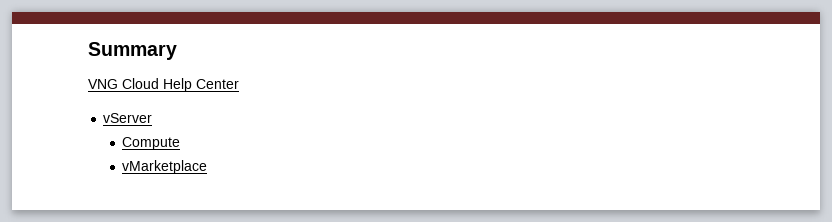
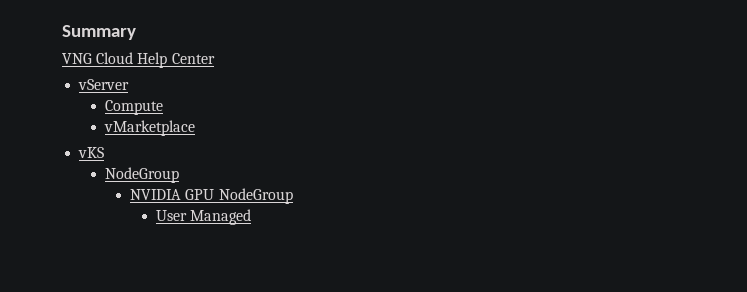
+ vKS
+ NodeGroup
+ NVIDIA GPU NodeGroup
+ User Managed

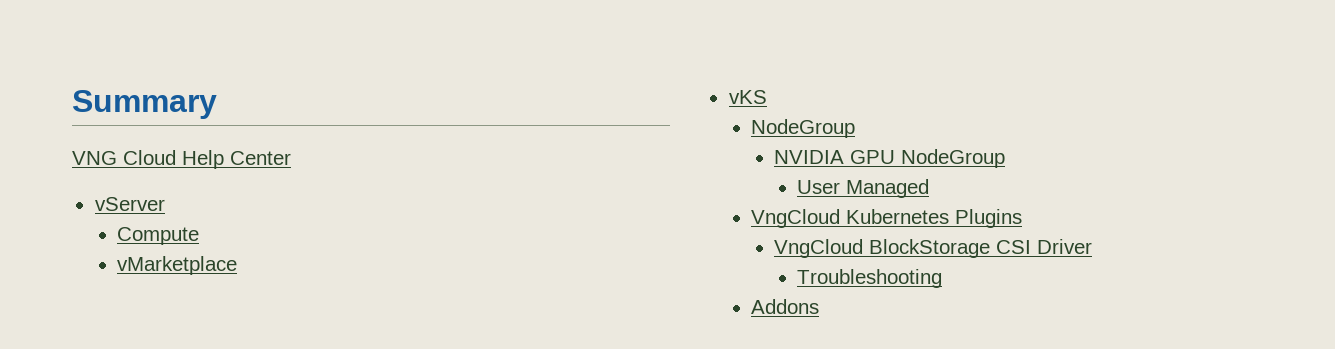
+ VngCloud Kubernetes Plugins
+ VngCloud BlockStorage CSI Driver
+ Troubleshooting
+ Addons

